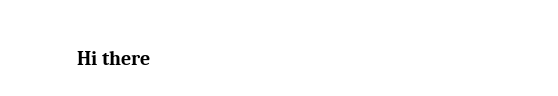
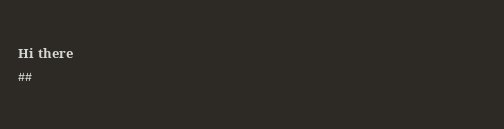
+ ##

